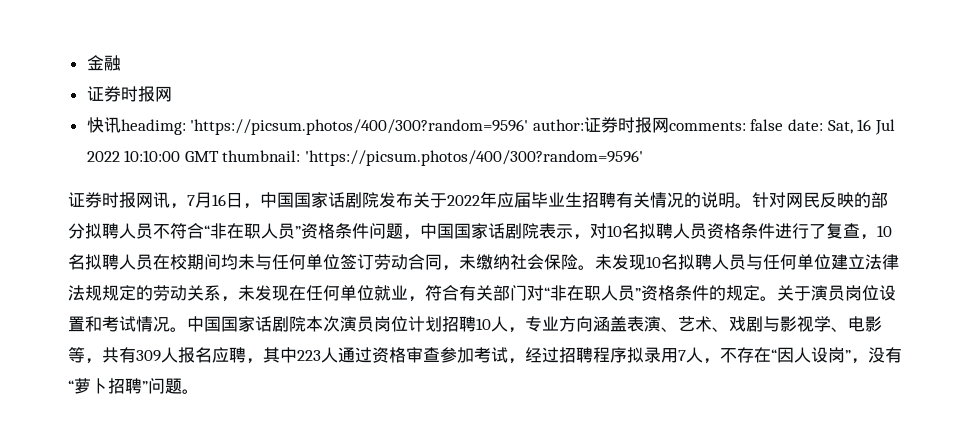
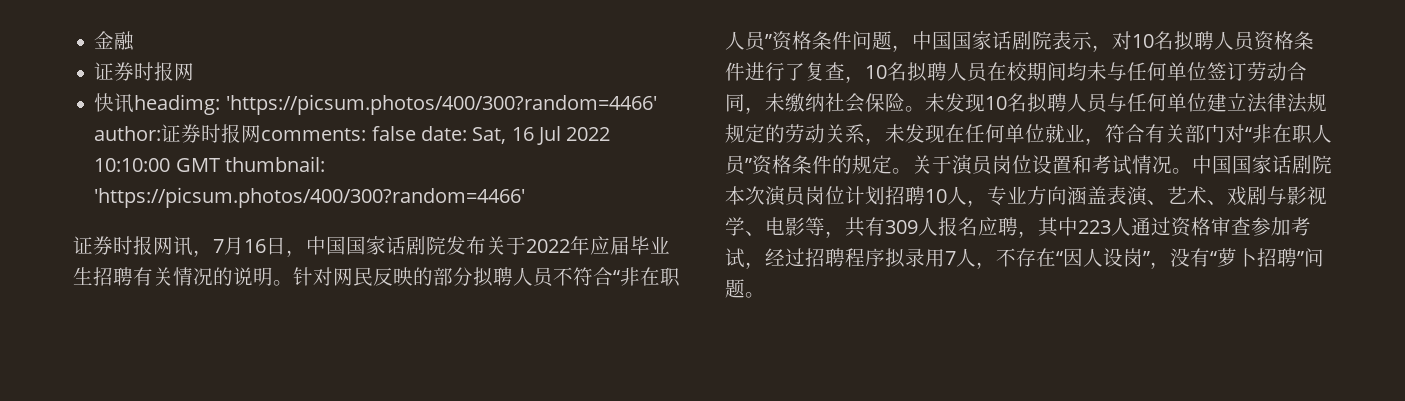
- 快讯headimg: 'https://picsum.photos/400/300?random=9596' author:证券时报网comments: false date: Sat, 16 Jul 2022 10:10:00 GMT thumbnail: 'https://picsum.photos/400/300?random=9596'
+ 快讯headimg: 'https://picsum.photos/400/300?random=4466' author:证券时报网comments: false date: Sat, 16 Jul 2022 10:10:00 GMT thumbnail: 'https://picsum.photos/400/300?random=4466'

